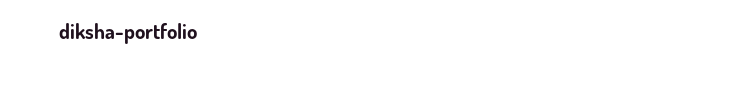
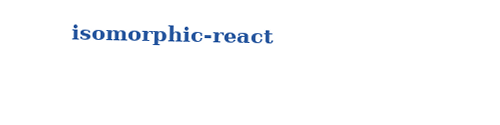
- diksha-portfolio
+ isomorphic-react

